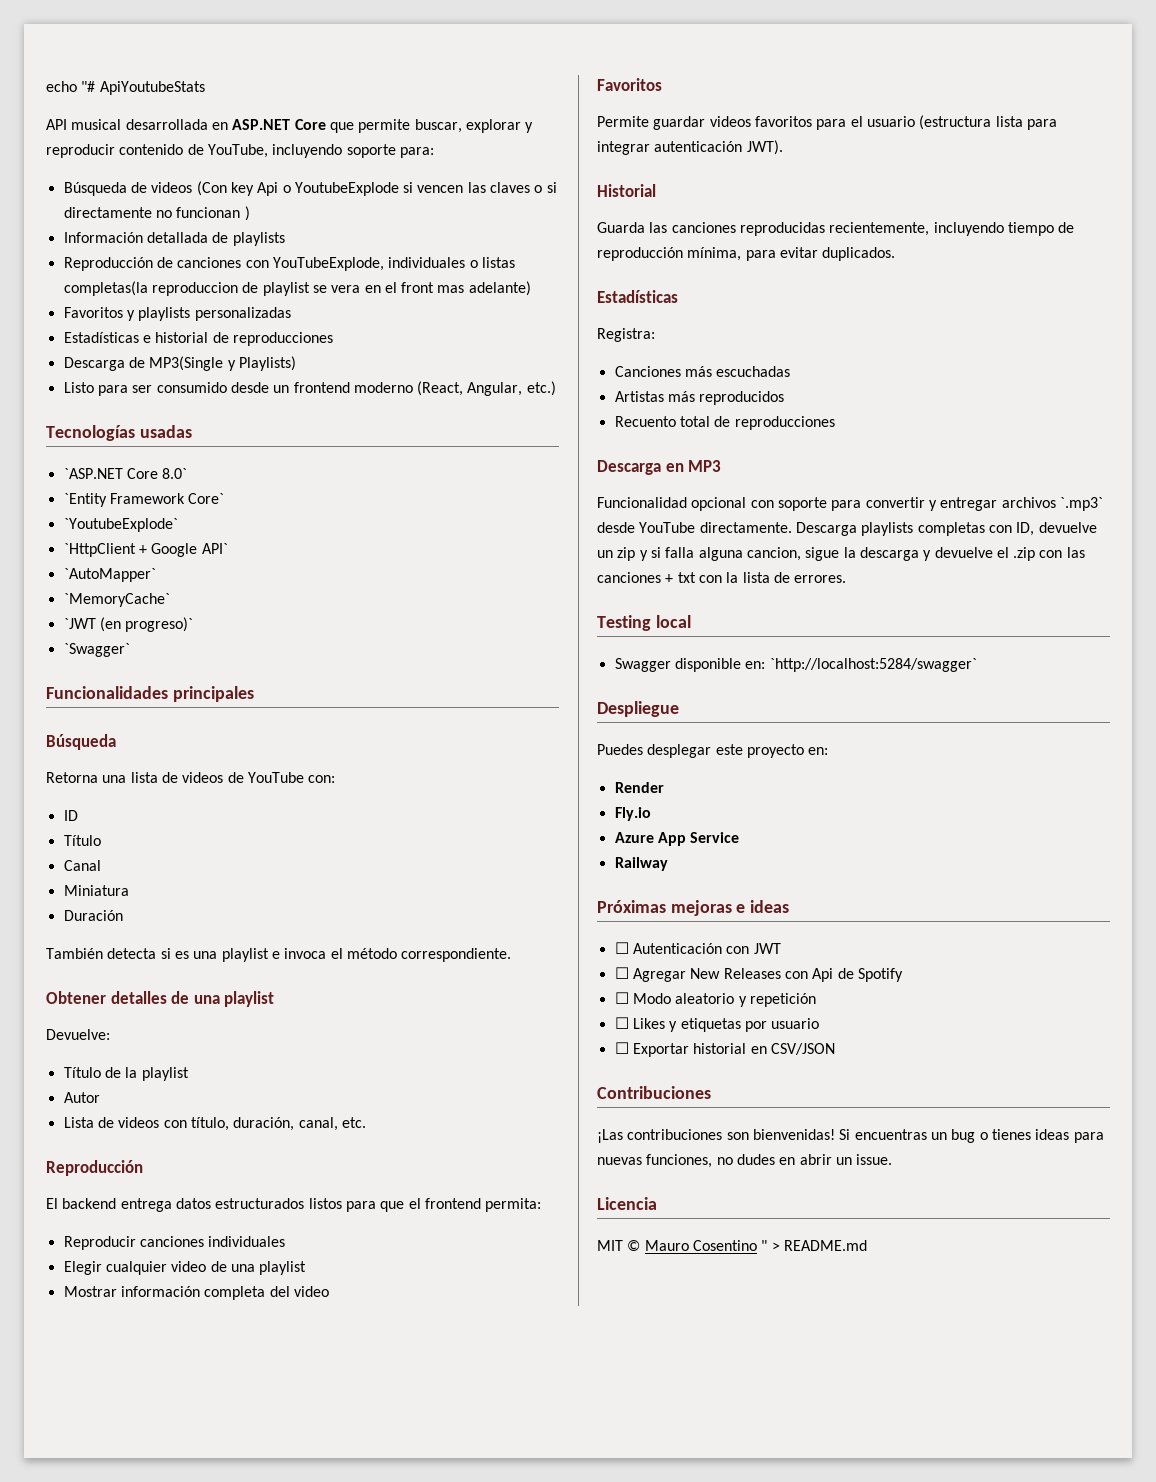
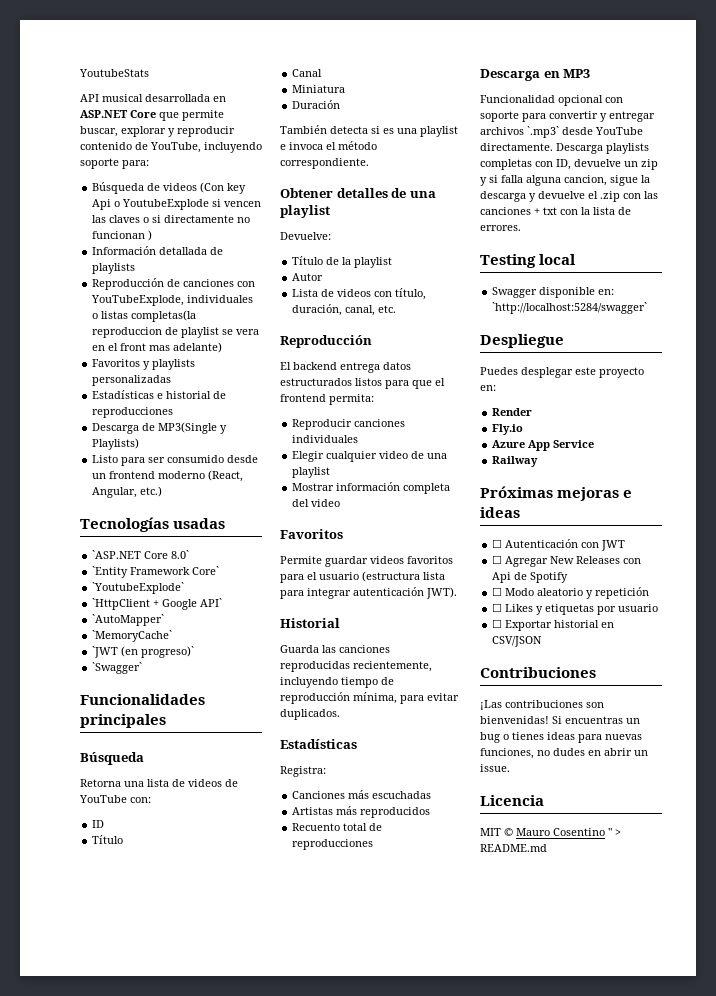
- echo "# ApiYoutubeStats
+ YoutubeStats

